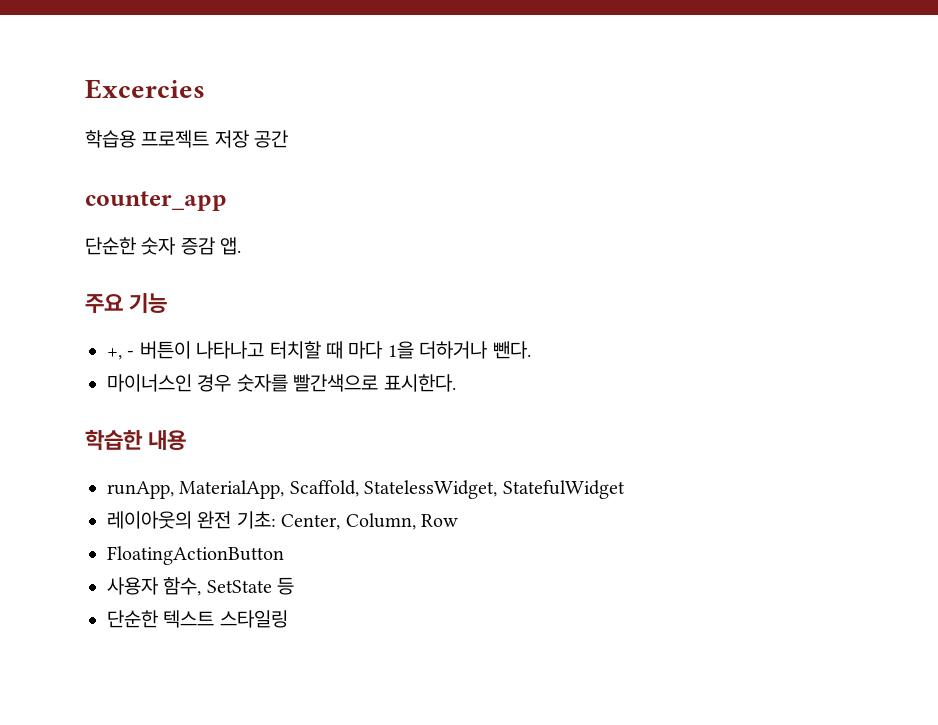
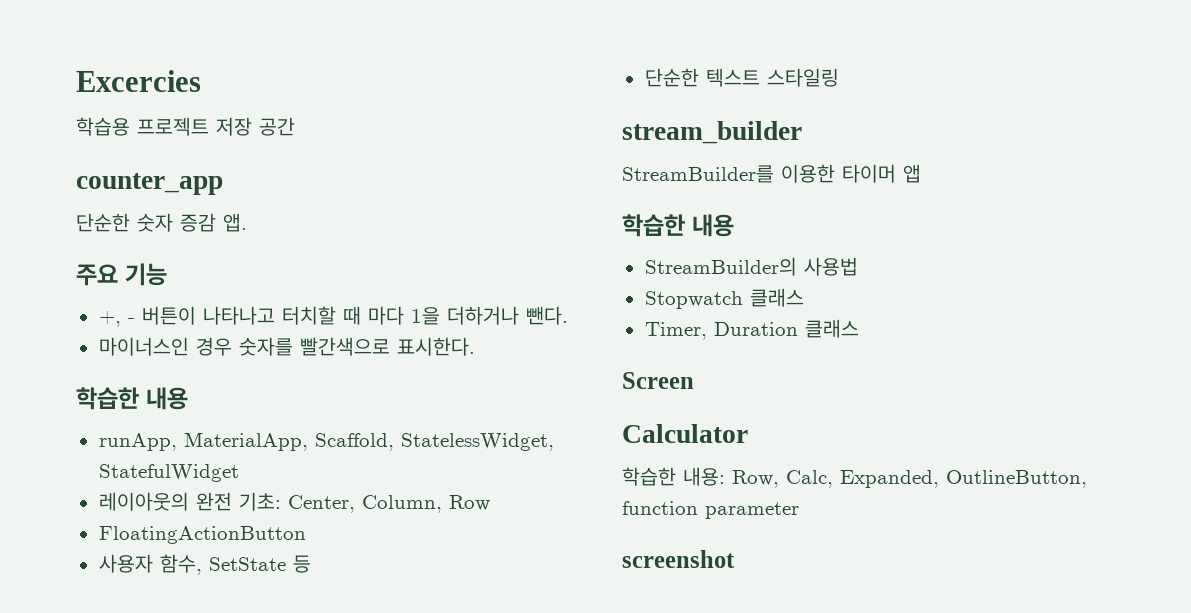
+ stream_builder
+ StreamBuilder를 이용한 타이머 앱
+ 학습한 내용
+ StreamBuilder의 사용법
+ Stopwatch 클래스
+ Timer, Duration 클래스
+ Screen
+ Calculator
+ 학습한 내용: Row, Calc, Expanded, OutlineButton, function parameter
+ screenshot

